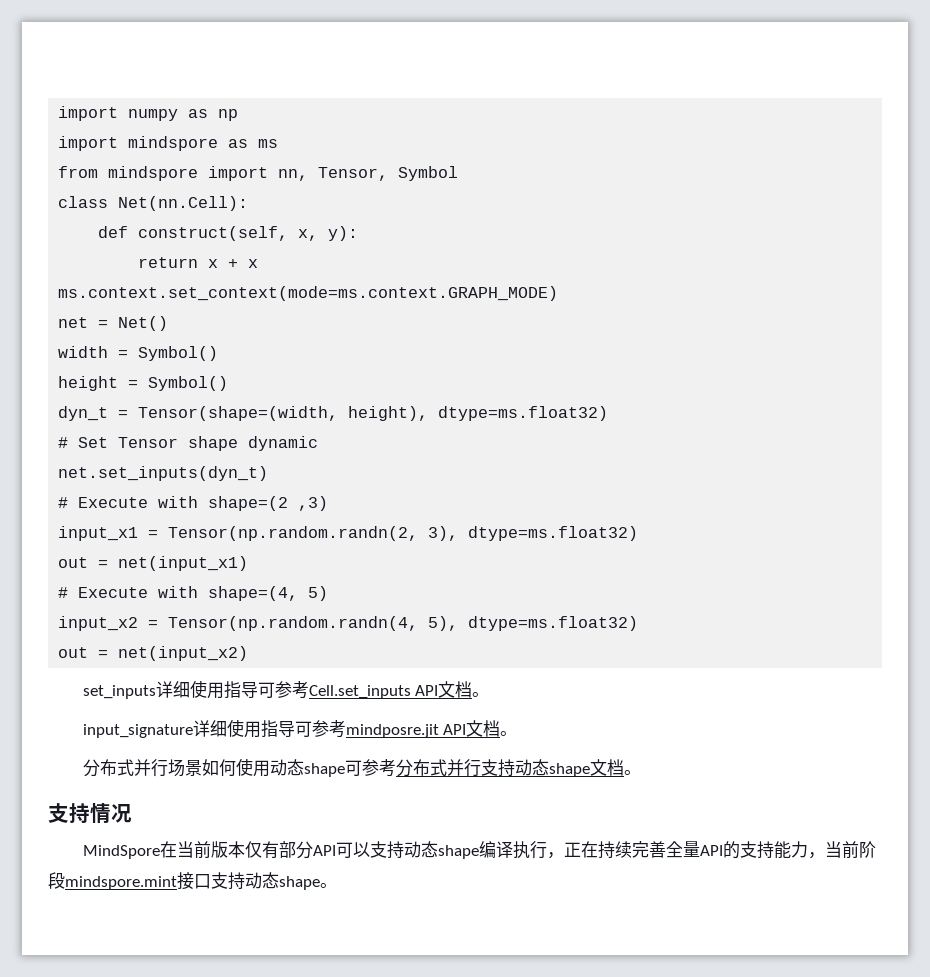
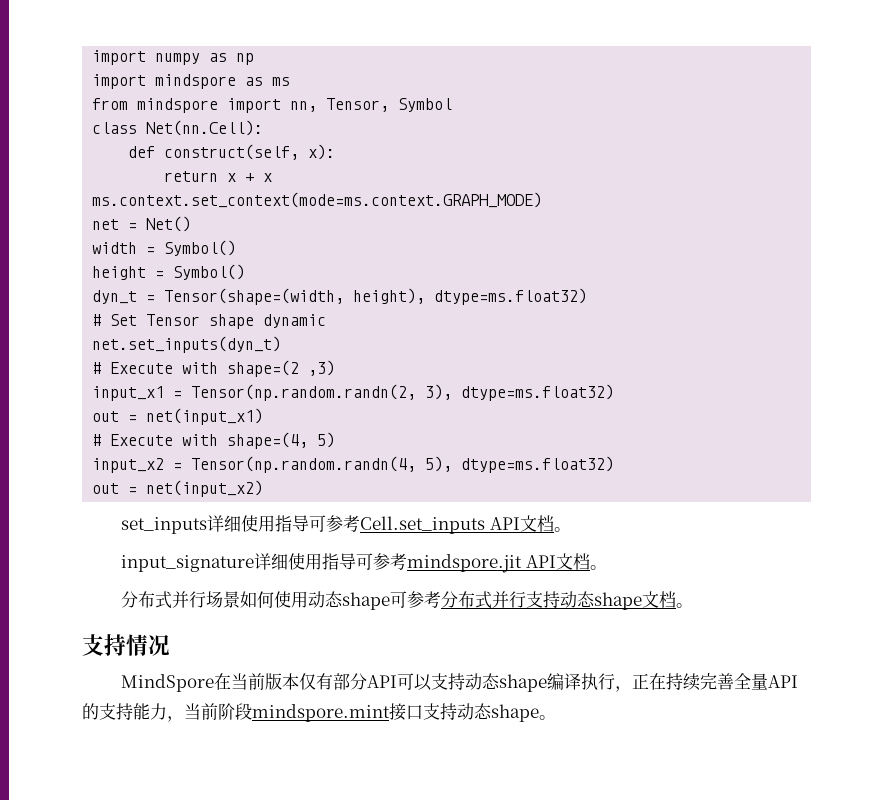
- def construct(self, x, y):
+ def construct(self, x):
- input_signature详细使用指导可参考mindposre.jit API文档。
+ input_signature详细使用指导可参考mindspore.jit API文档。

